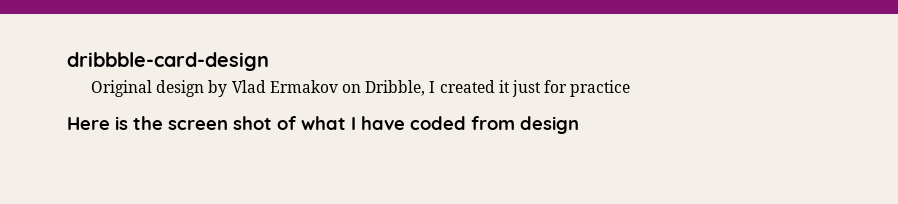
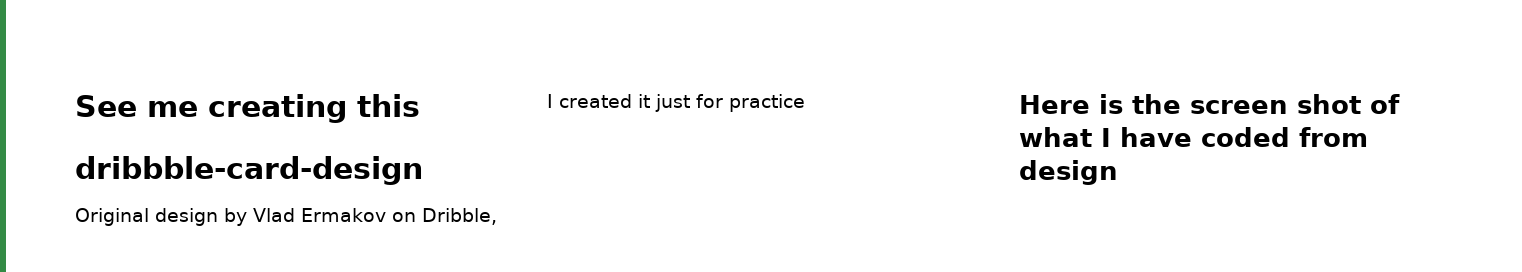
+ See me creating this

